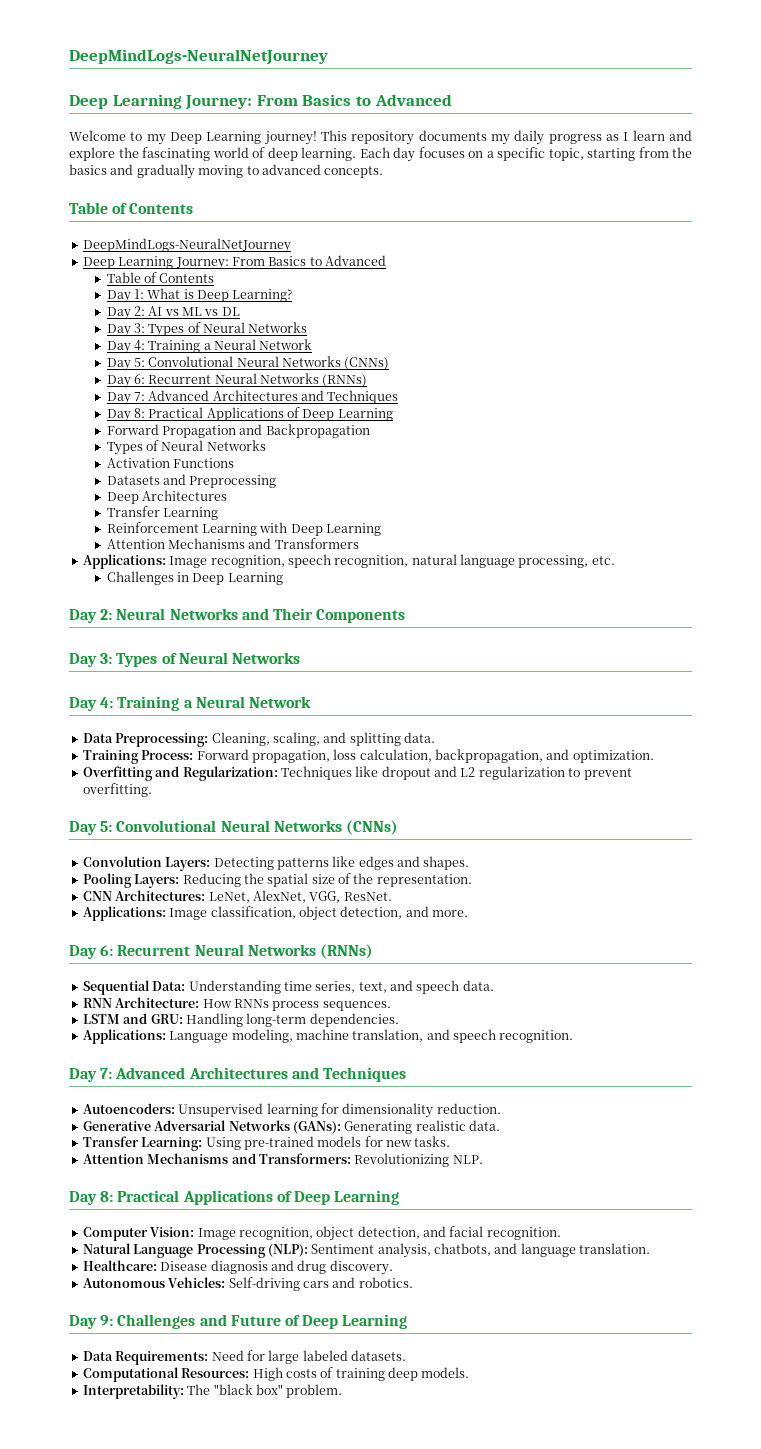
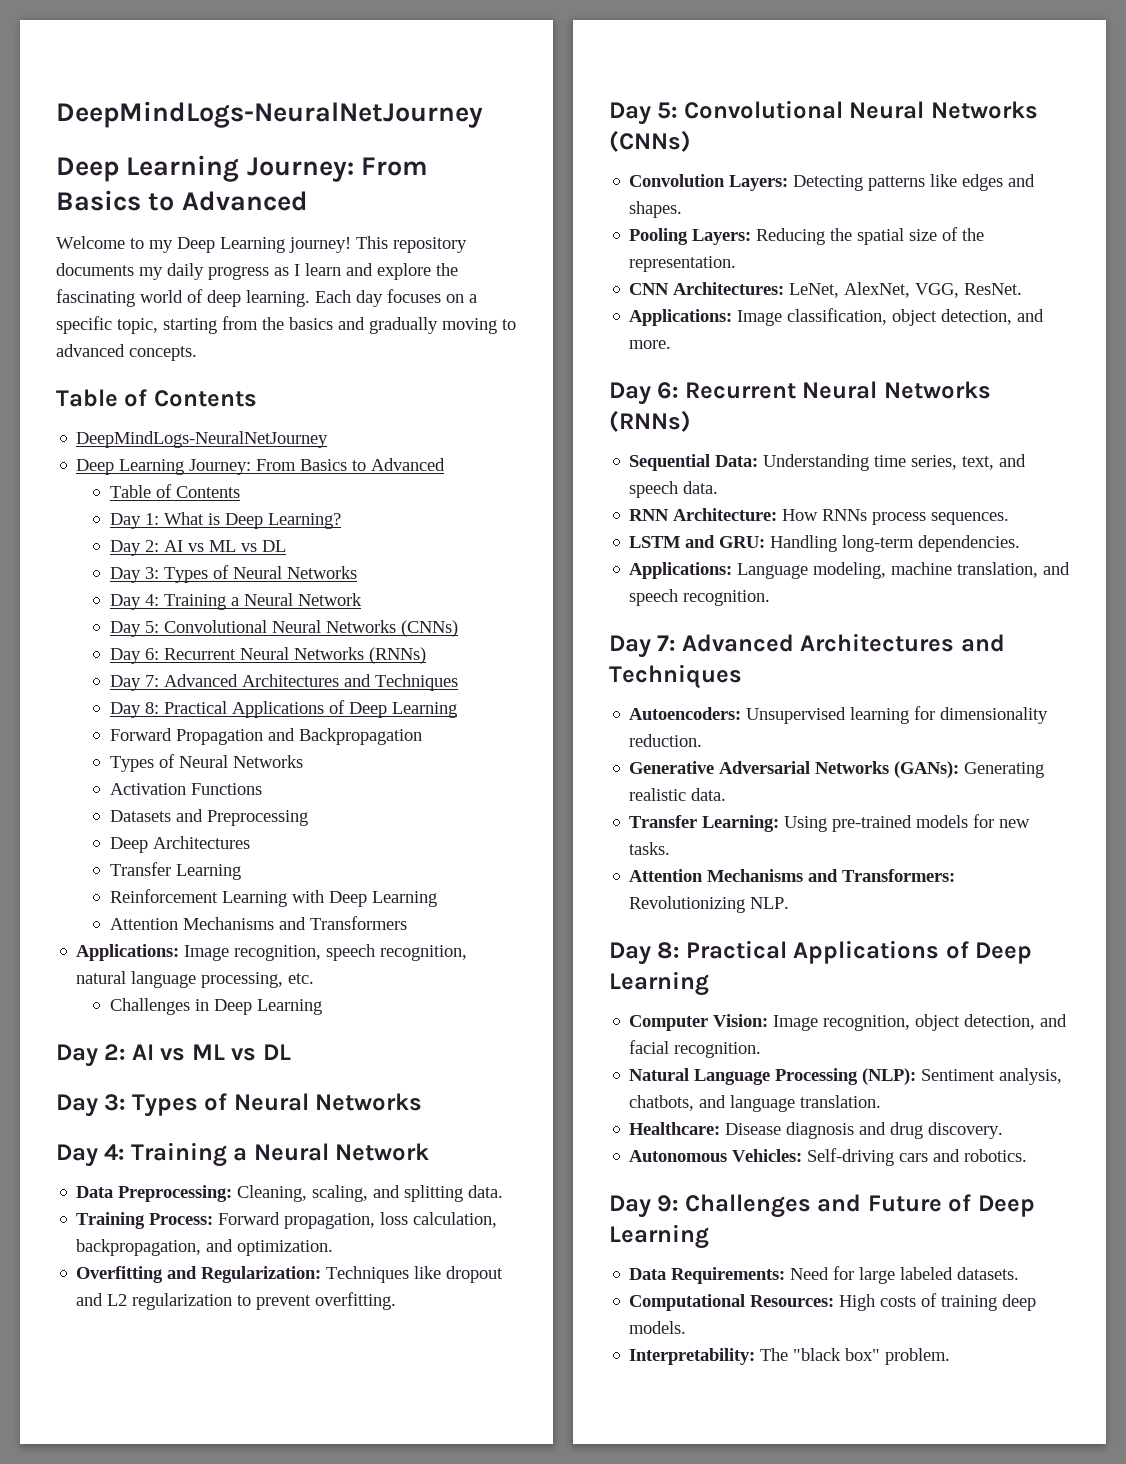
  Challenges in Deep Learning
- Day 2: Neural Networks and Their Components
+ Day 2: AI vs ML vs DL

